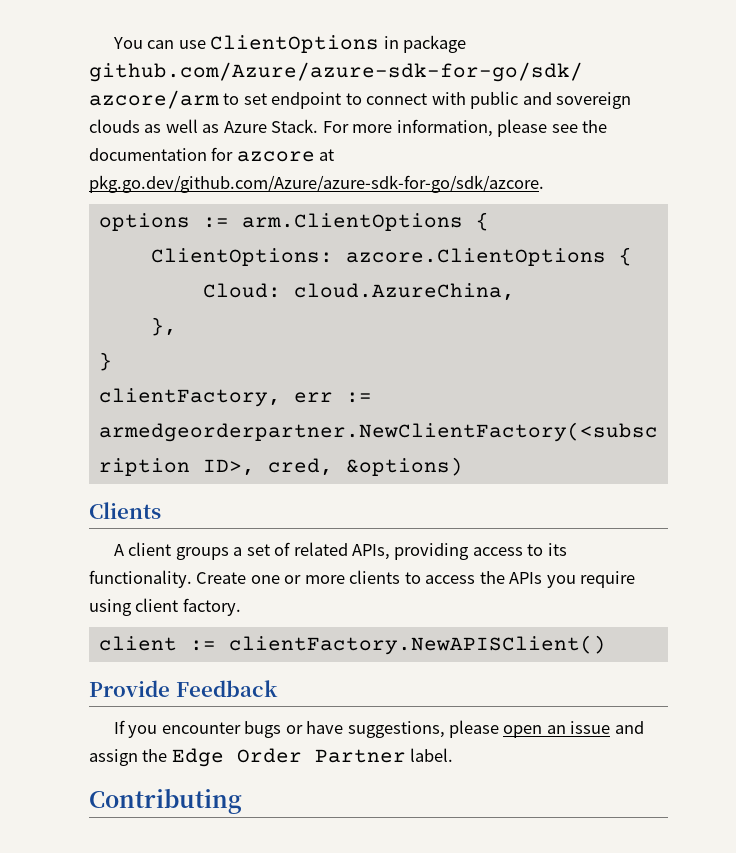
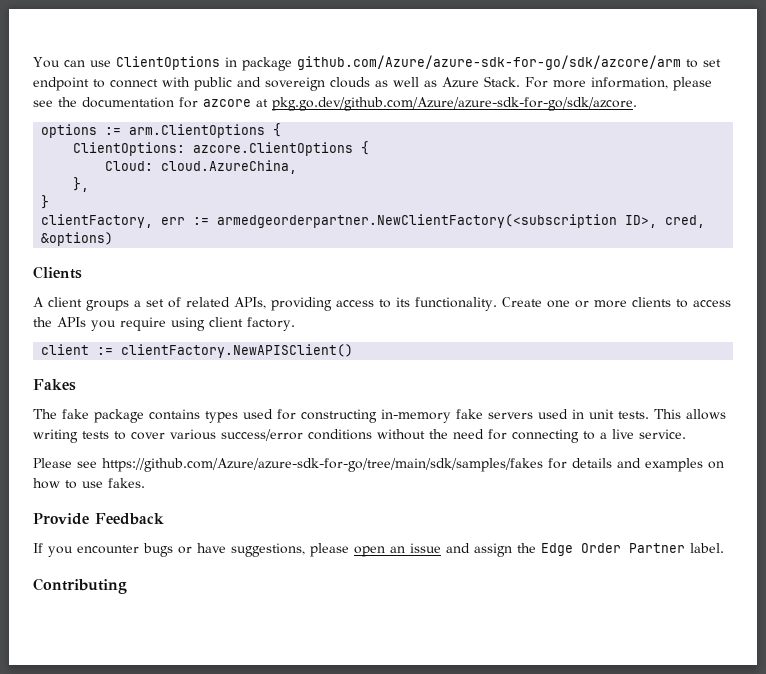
+ Fakes
+ The fake package contains types used for constructing in-memory fake servers used in unit tests. This allows writing tests to cover various success/error conditions without the need for connecting to a live service.
+ Please see https://github.com/Azure/azure-sdk-for-go/tree/main/sdk/samples/fakes for details and examples on how to use fakes.

